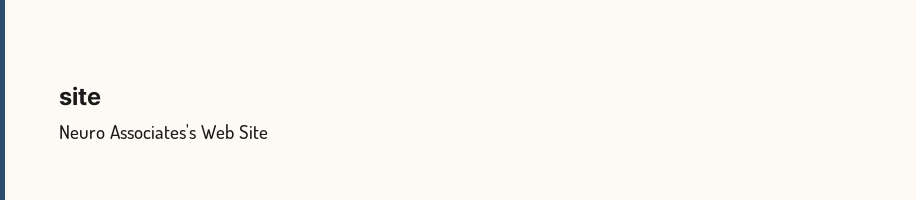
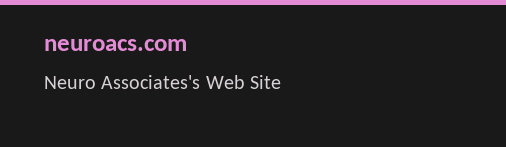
- site
+ neuroacs.com

